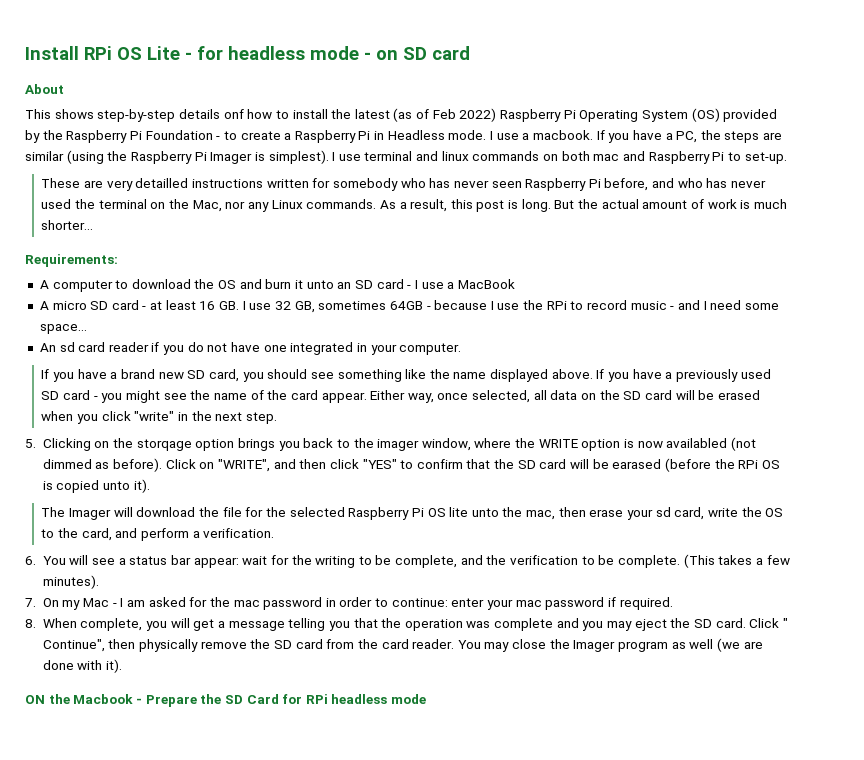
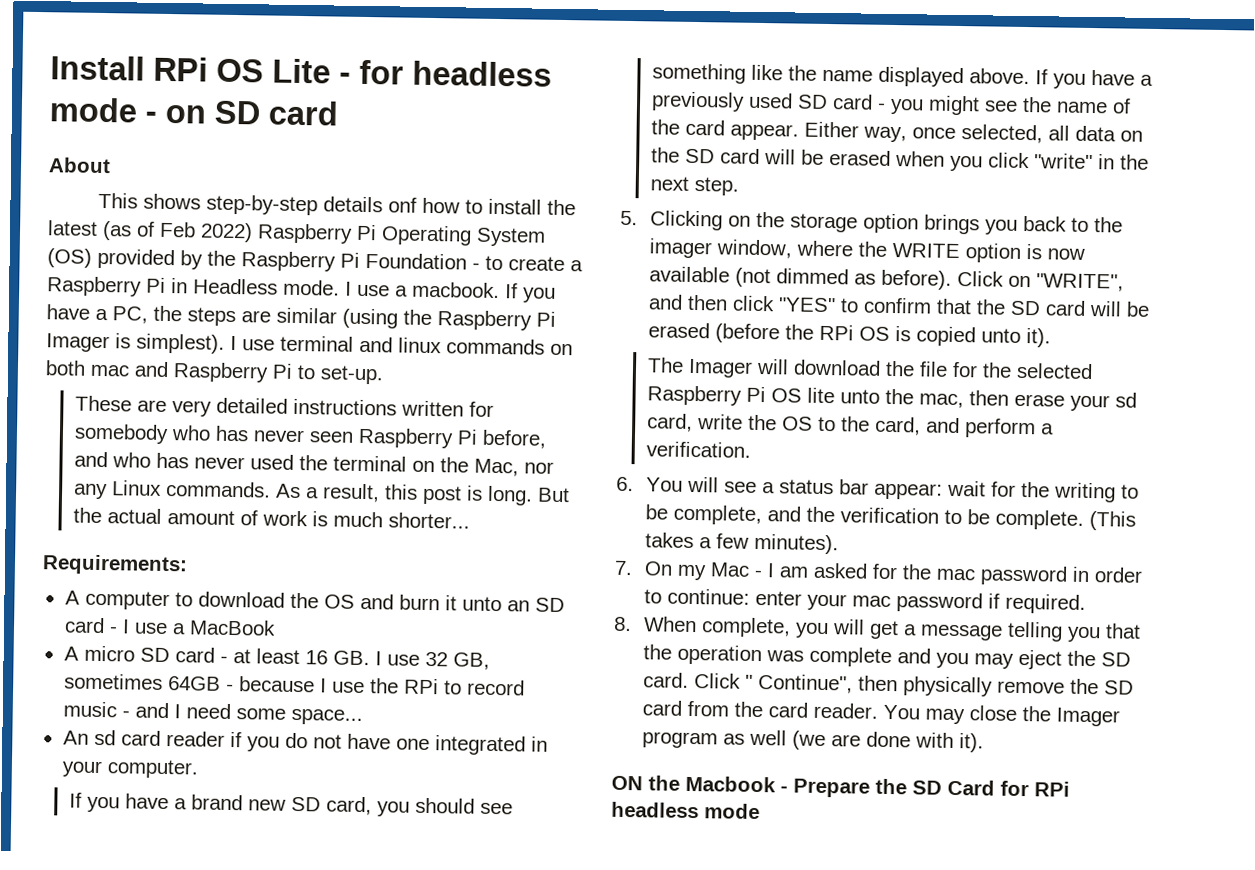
- These are very detailled instructions written for somebody who has never seen Raspberry Pi before, and who has never used the terminal on the Mac, nor any Linux commands.
+ These are very detailed instructions written for somebody who has never seen Raspberry Pi before, and who has never used the terminal on the Mac, nor any Linux commands.
- 5. Clicking on the storqage option brings you back to the imager window, where the WRITE option is now availabled (not dimmed as before).
+ 5. Clicking on the storage option brings you back to the imager window, where the WRITE option is now available (not dimmed as before).
- Click on "WRITE", and then click "YES" to confirm that the SD card will be earased (before the RPi OS is copied unto it).
+ Click on "WRITE", and then click "YES" to confirm that the SD card will be erased (before the RPi OS is copied unto it).

